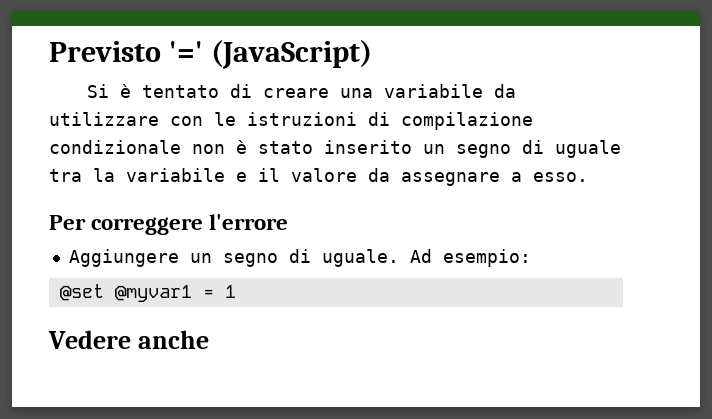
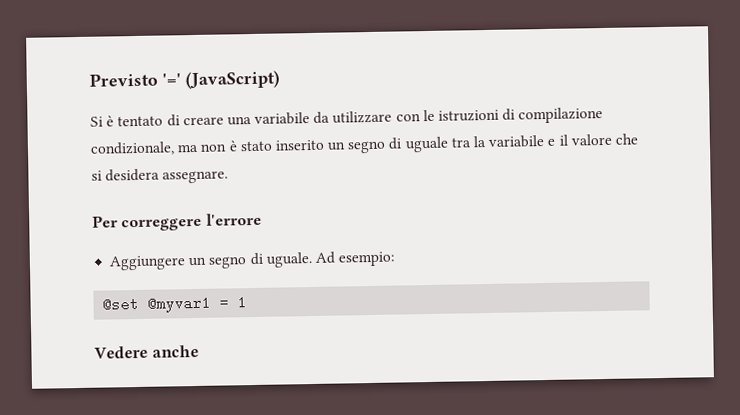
- Si è tentato di creare una variabile da utilizzare con le istruzioni di compilazione condizionale non è stato inserito un segno di uguale tra la variabile e il valore da assegnare a esso.
+ Si è tentato di creare una variabile da utilizzare con le istruzioni di compilazione condizionale, ma non è stato inserito un segno di uguale tra la variabile e il valore che si desidera assegnare.

